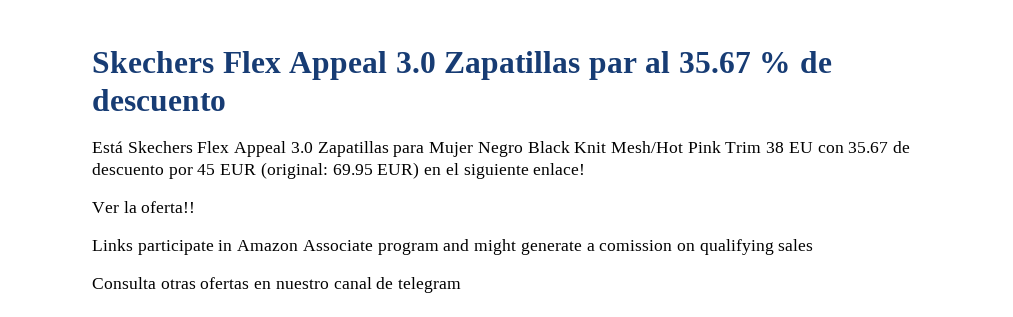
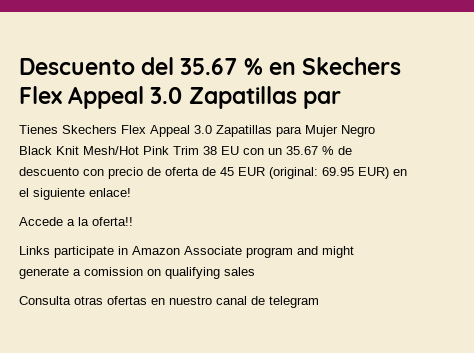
- Skechers Flex Appeal 3.0 Zapatillas par al 35.67 % de descuento
- Está Skechers Flex Appeal 3.0 Zapatillas para Mujer Negro Black Knit Mesh/Hot Pink Trim 38 EU con 35.67 de descuento por 45 EUR (original: 69.95 EUR) en el siguiente enlace!
+ Descuento del 35.67 % en Skechers Flex Appeal 3.0 Zapatillas par
+ Tienes Skechers Flex Appeal 3.0 Zapatillas para Mujer Negro Black Knit Mesh/Hot Pink Trim 38 EU con un 35.67 % de descuento con precio de oferta de 45 EUR (original: 69.95 EUR) en el siguiente enlace!
- Ver la oferta!!
+ Accede a la oferta!!

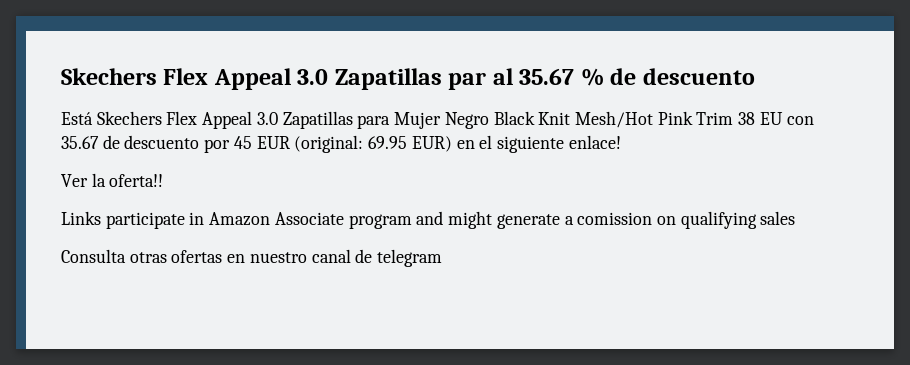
- Descuento del 35.67 % en Skechers Flex Appeal 3.0 Zapatillas par
- Tienes Skechers Flex Appeal 3.0 Zapatillas para Mujer Negro Black Knit Mesh/Hot Pink Trim 38 EU con un 35.67 % de descuento con precio de oferta de 45 EUR (original: 69.95 EUR) en el siguiente enlace!
+ Skechers Flex Appeal 3.0 Zapatillas par al 35.67 % de descuento
+ Está Skechers Flex Appeal 3.0 Zapatillas para Mujer Negro Black Knit Mesh/Hot Pink Trim 38 EU con 35.67 de descuento por 45 EUR (original: 69.95 EUR) en el siguiente enlace!
- Accede a la oferta!!
+ Ver la oferta!!

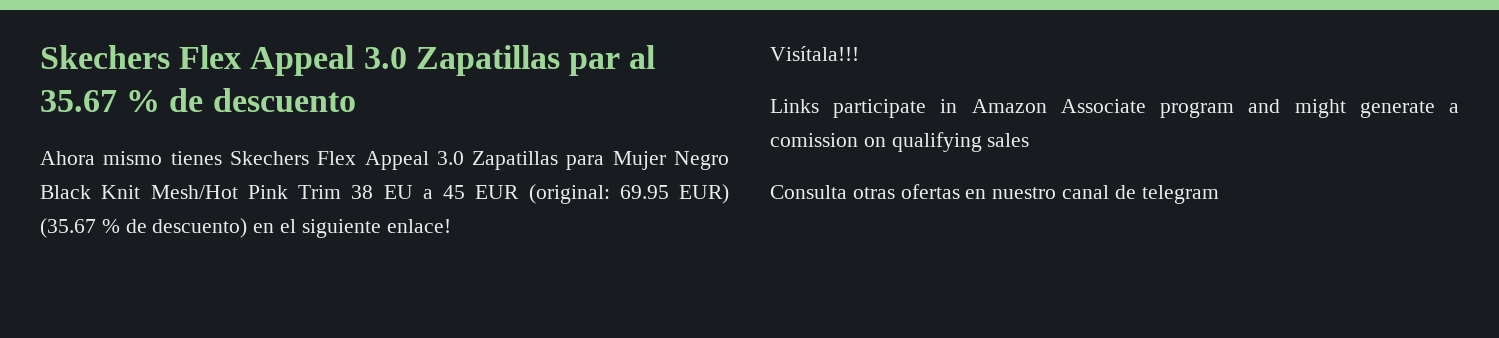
- Está Skechers Flex Appeal 3.0 Zapatillas para Mujer Negro Black Knit Mesh/Hot Pink Trim 38 EU con 35.67 de descuento por 45 EUR (original: 69.95 EUR) en el siguiente enlace!
+ Ahora mismo tienes Skechers Flex Appeal 3.0 Zapatillas para Mujer Negro Black Knit Mesh/Hot Pink Trim 38 EU a 45 EUR (original: 69.95 EUR) (35.67 % de descuento) en el siguiente enlace!
- Ver la oferta!!
+ Visítala!!!

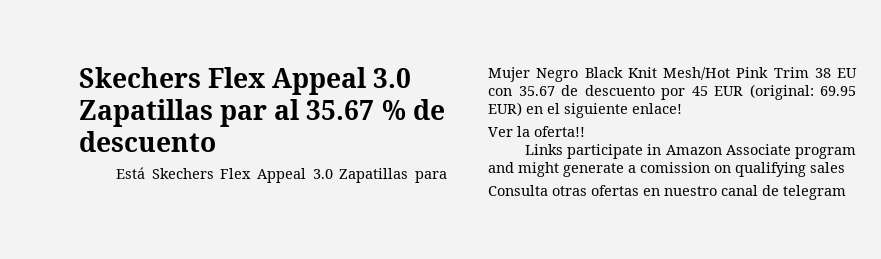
- Ahora mismo tienes Skechers Flex Appeal 3.0 Zapatillas para Mujer Negro Black Knit Mesh/Hot Pink Trim 38 EU a 45 EUR (original: 69.95 EUR) (35.67 % de descuento) en el siguiente enlace!
+ Está Skechers Flex Appeal 3.0 Zapatillas para Mujer Negro Black Knit Mesh/Hot Pink Trim 38 EU con 35.67 de descuento por 45 EUR (original: 69.95 EUR) en el siguiente enlace!
- Visítala!!!
+ Ver la oferta!!

